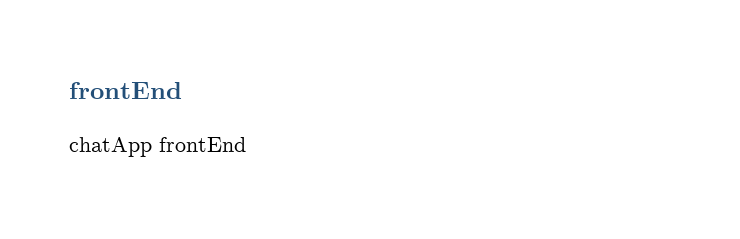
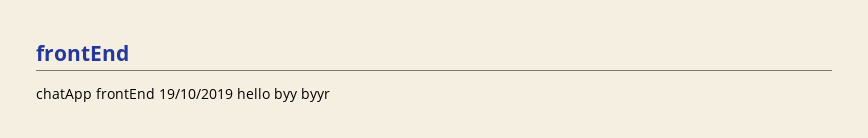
- chatApp frontEnd
+ chatApp frontEnd 19/10/2019 hello byy byyr

